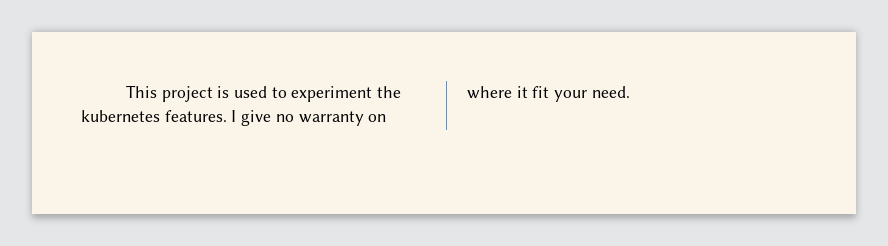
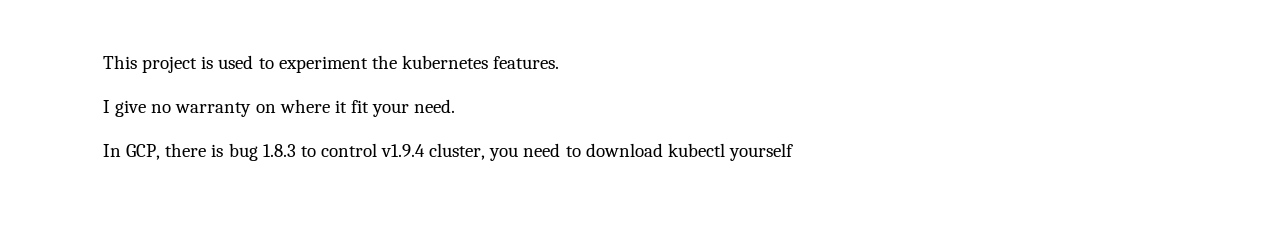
- This project is used to experiment the kubernetes features. I give no warranty on where it fit your need.
+ This project is used to experiment the kubernetes features.
+ I give no warranty on where it fit your need.
+ In GCP, there is bug 1.8.3 to control v1.9.4 cluster, you need to download kubectl yourself

